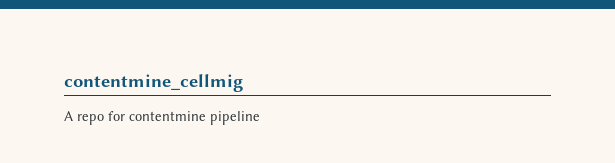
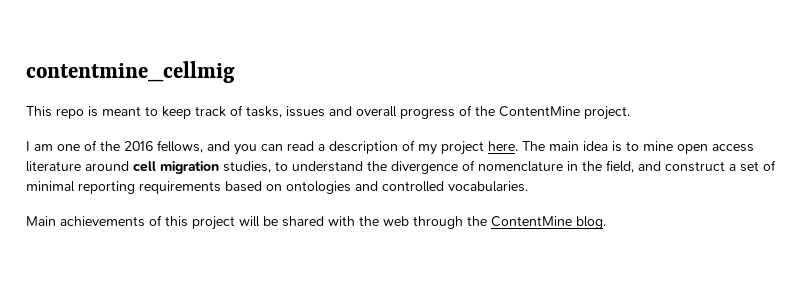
- A repo for contentmine pipeline
+ This repo is meant to keep track of tasks, issues and overall progress of the ContentMine project.
+ I am one of the 2016 fellows, and you can read a description of my project here. The main idea is to mine open access literature around cell migration studies, to understand the divergence of nomenclature in the field, and construct a set of minimal reporting requirements based on ontologies and controlled vocabularies.
+ Main achievements of this project will be shared with the web through the ContentMine blog.

